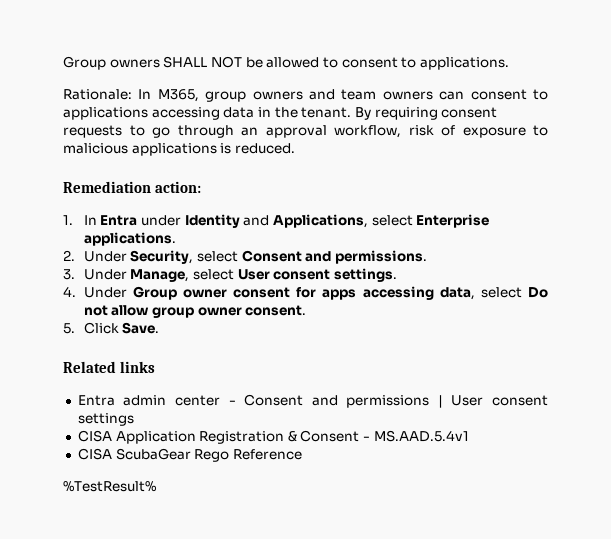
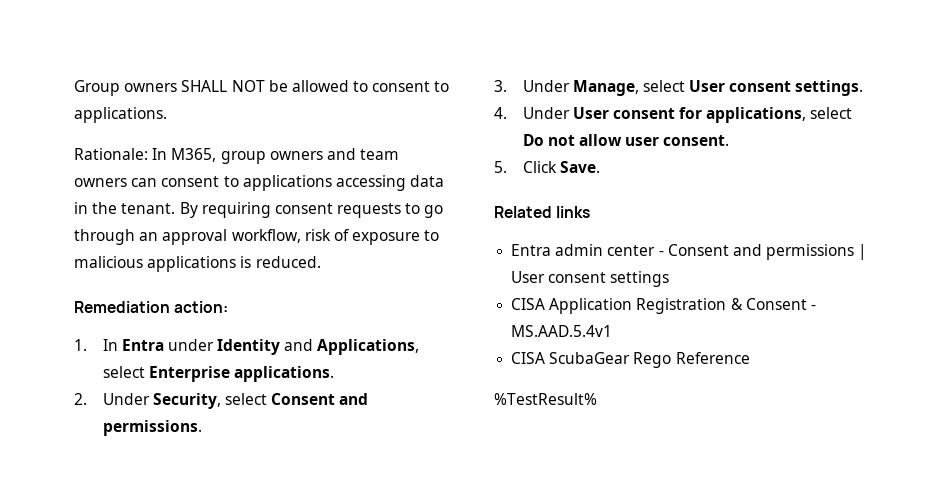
- 4. Under Group owner consent for apps accessing data, select Do not allow group owner consent.
+ 4. Under User consent for applications, select Do not allow user consent.

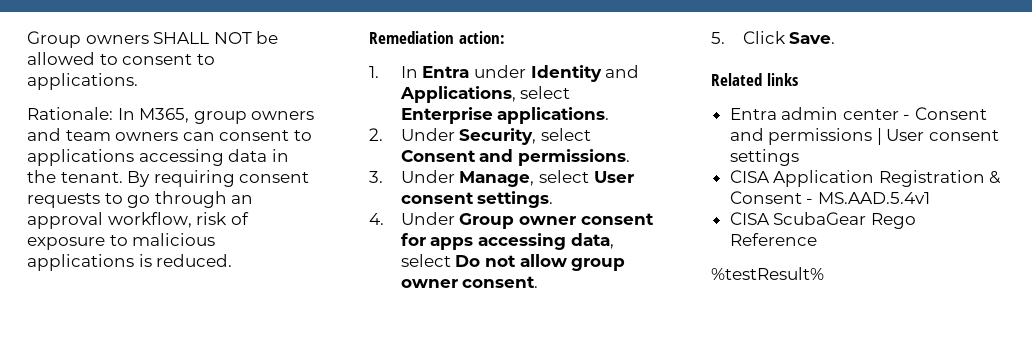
- 4. Under User consent for applications, select Do not allow user consent.
+ 4. Under Group owner consent for apps accessing data, select Do not allow group owner consent.
- %TestResult%
+ %testResult%

